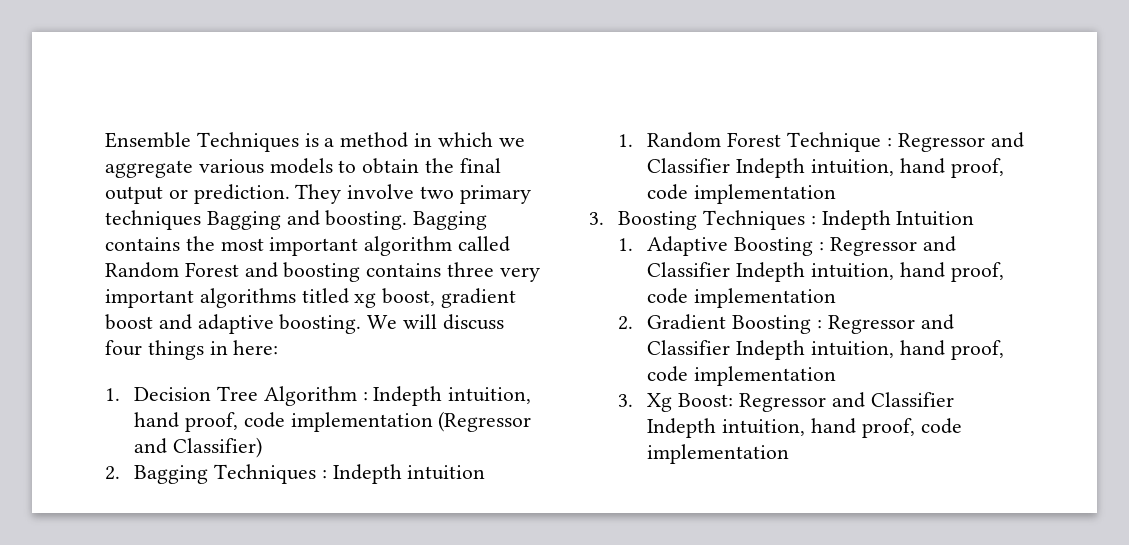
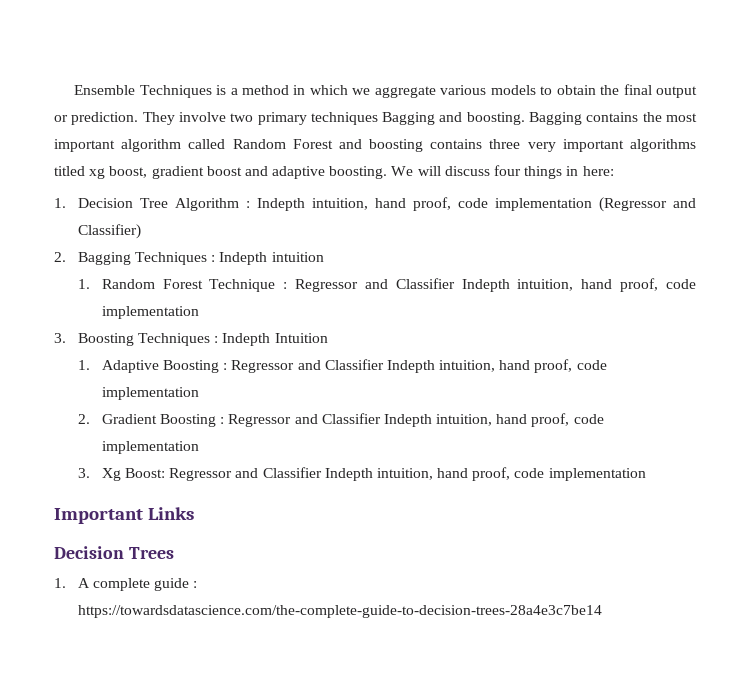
+ Important Links
+ Decision Trees
+ 1. A complete guide : https://towardsdatascience.com/the-complete-guide-to-decision-trees-28a4e3c7be14

